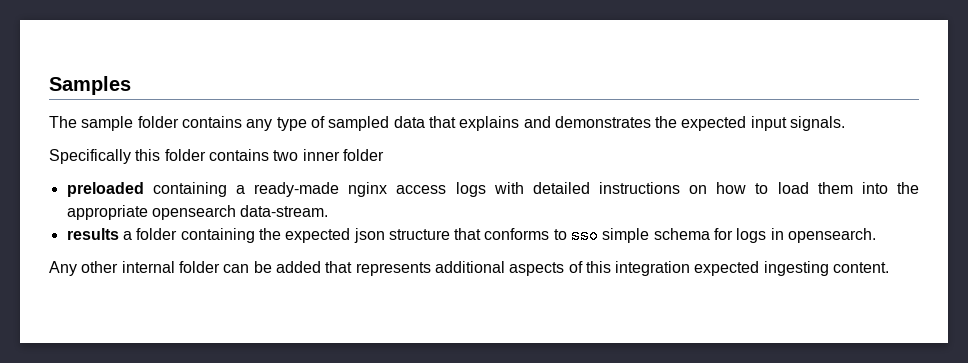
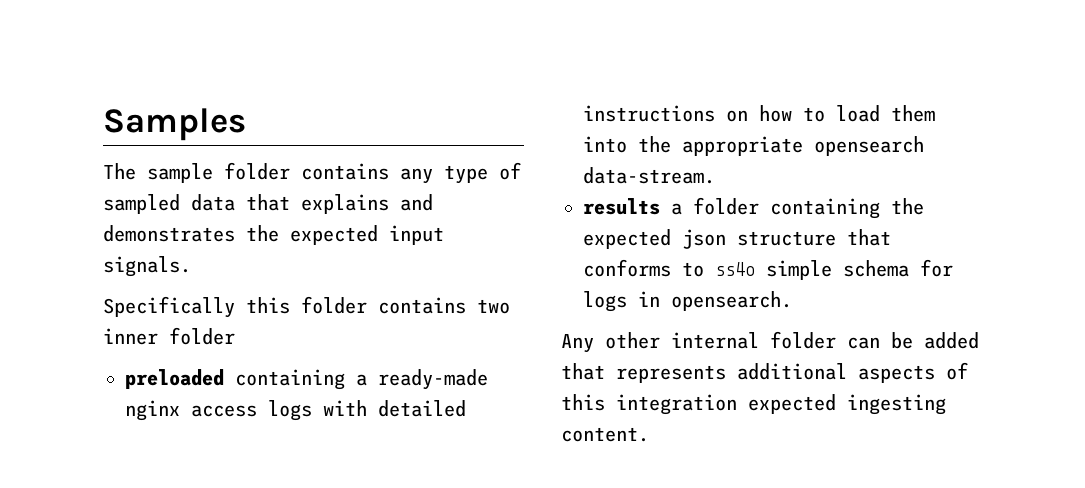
- results a folder containing the expected json structure that conforms to sso simple schema for logs in opensearch.
+ results a folder containing the expected json structure that conforms to ss4o simple schema for logs in opensearch.

